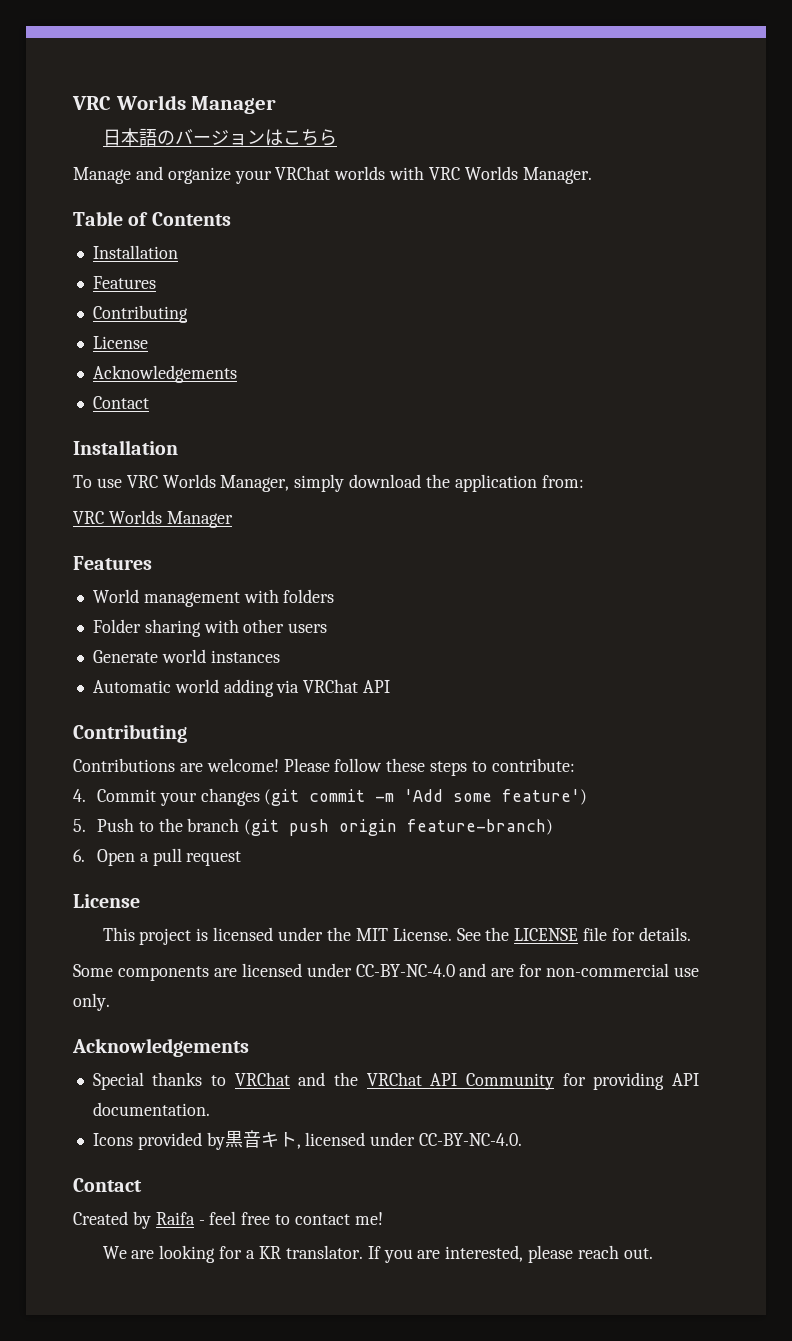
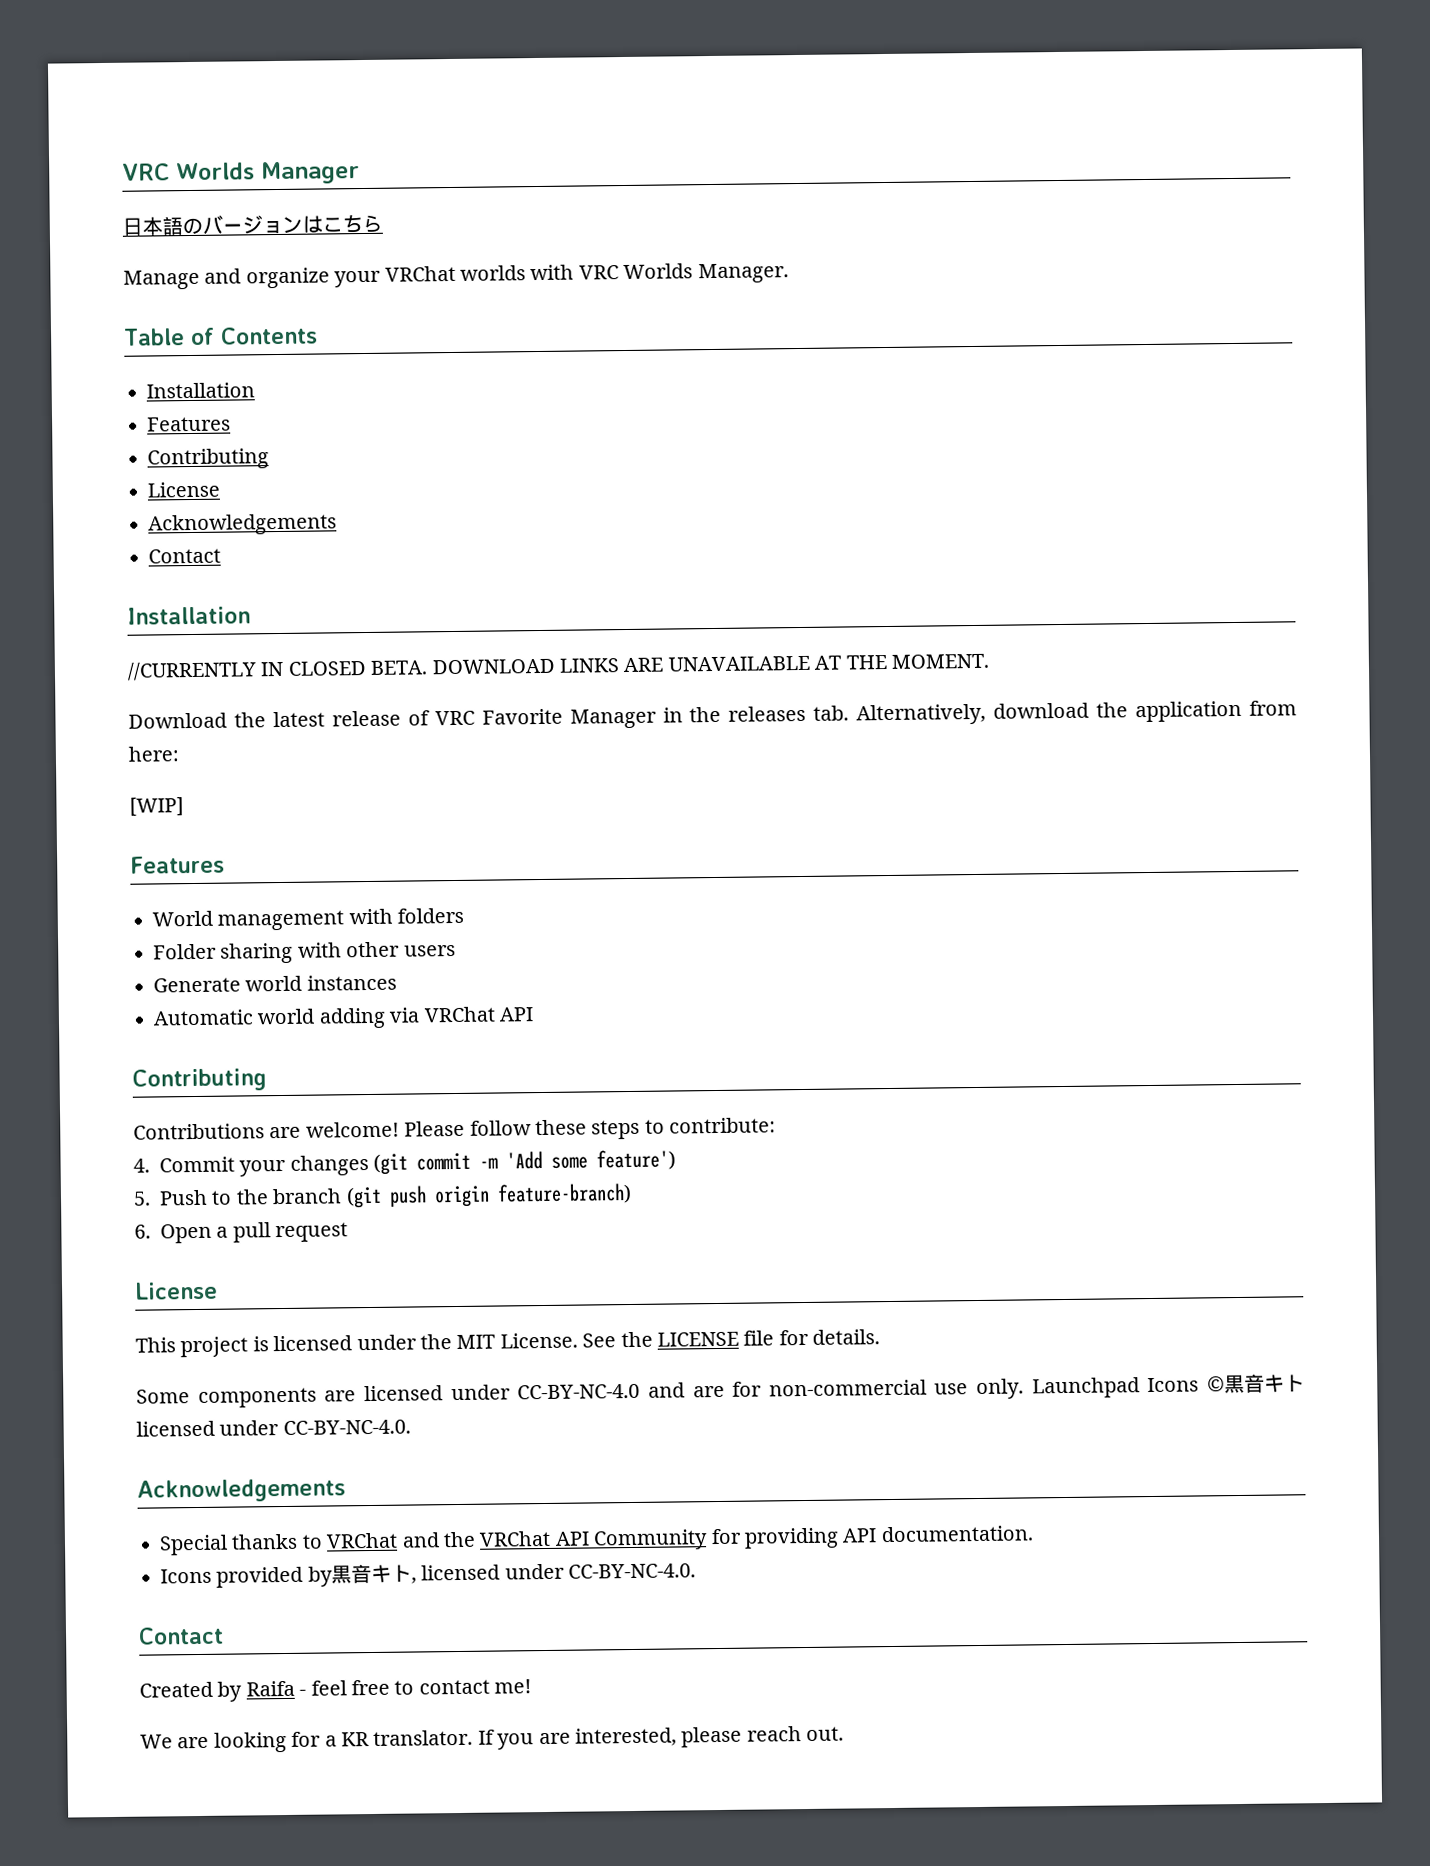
- To use VRC Worlds Manager, simply download the application from:
- VRC Worlds Manager
+ //CURRENTLY IN CLOSED BETA. DOWNLOAD LINKS ARE UNAVAILABLE AT THE MOMENT.
+ Download the latest release of VRC Favorite Manager in the releases tab. Alternatively, download the application from here:
+ [WIP]
+ Launchpad Icons ©黒音キトlicensed under CC-BY-NC-4.0.

